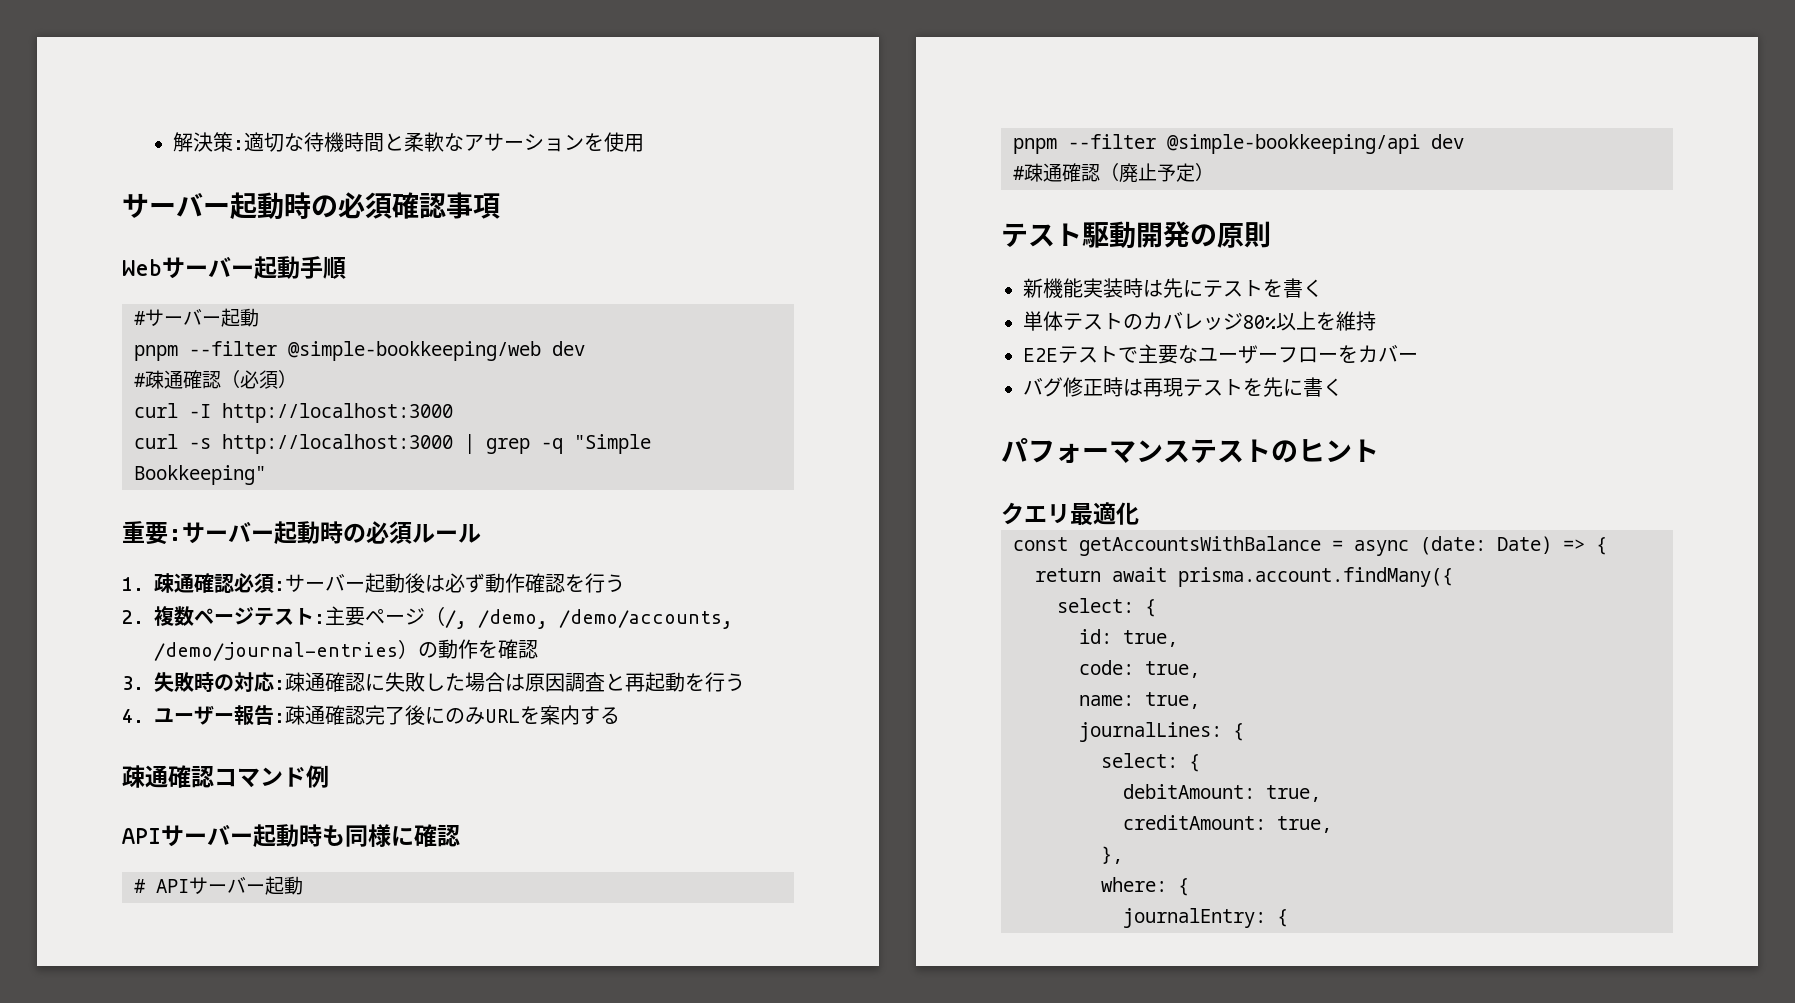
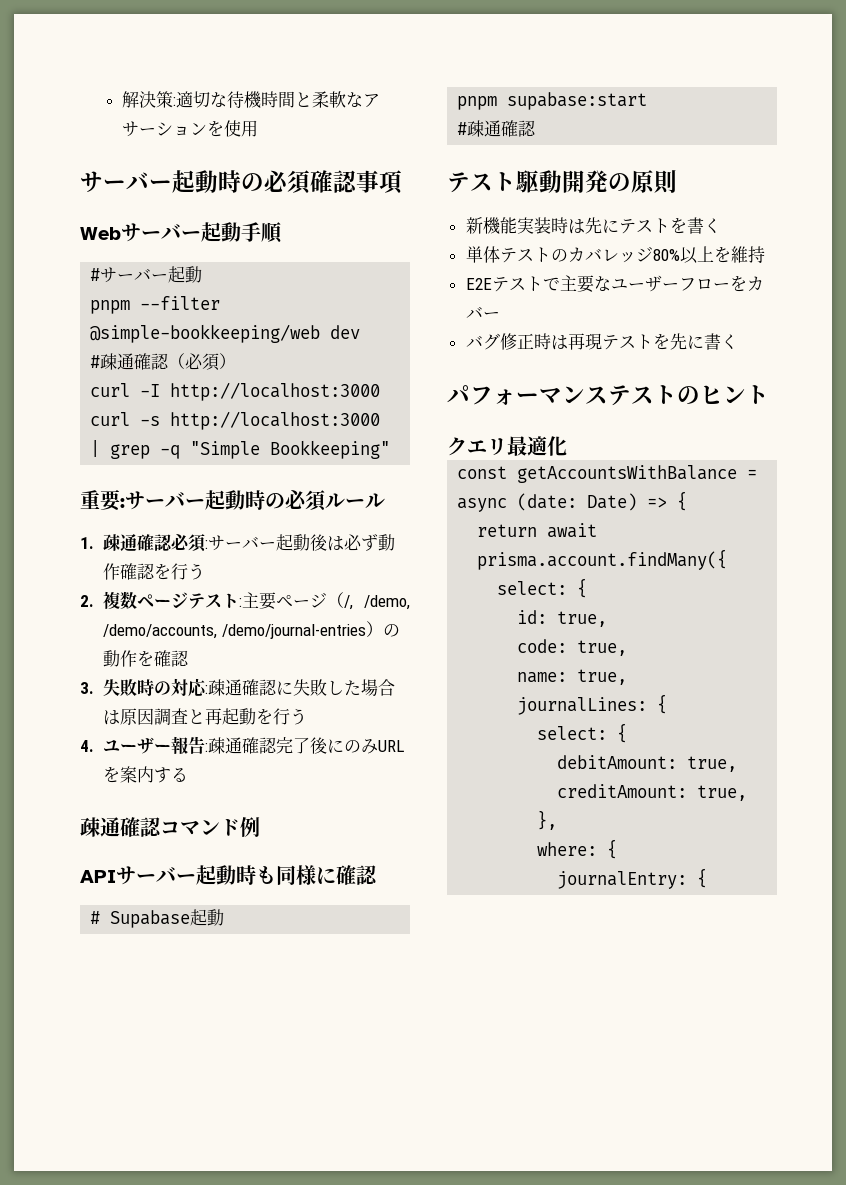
- # APIサーバー起動
- pnpm --filter @simple-bookkeeping/api dev
- #疎通確認（廃止予定）
+ # Supabase起動
+ pnpm supabase:start
+ #疎通確認

